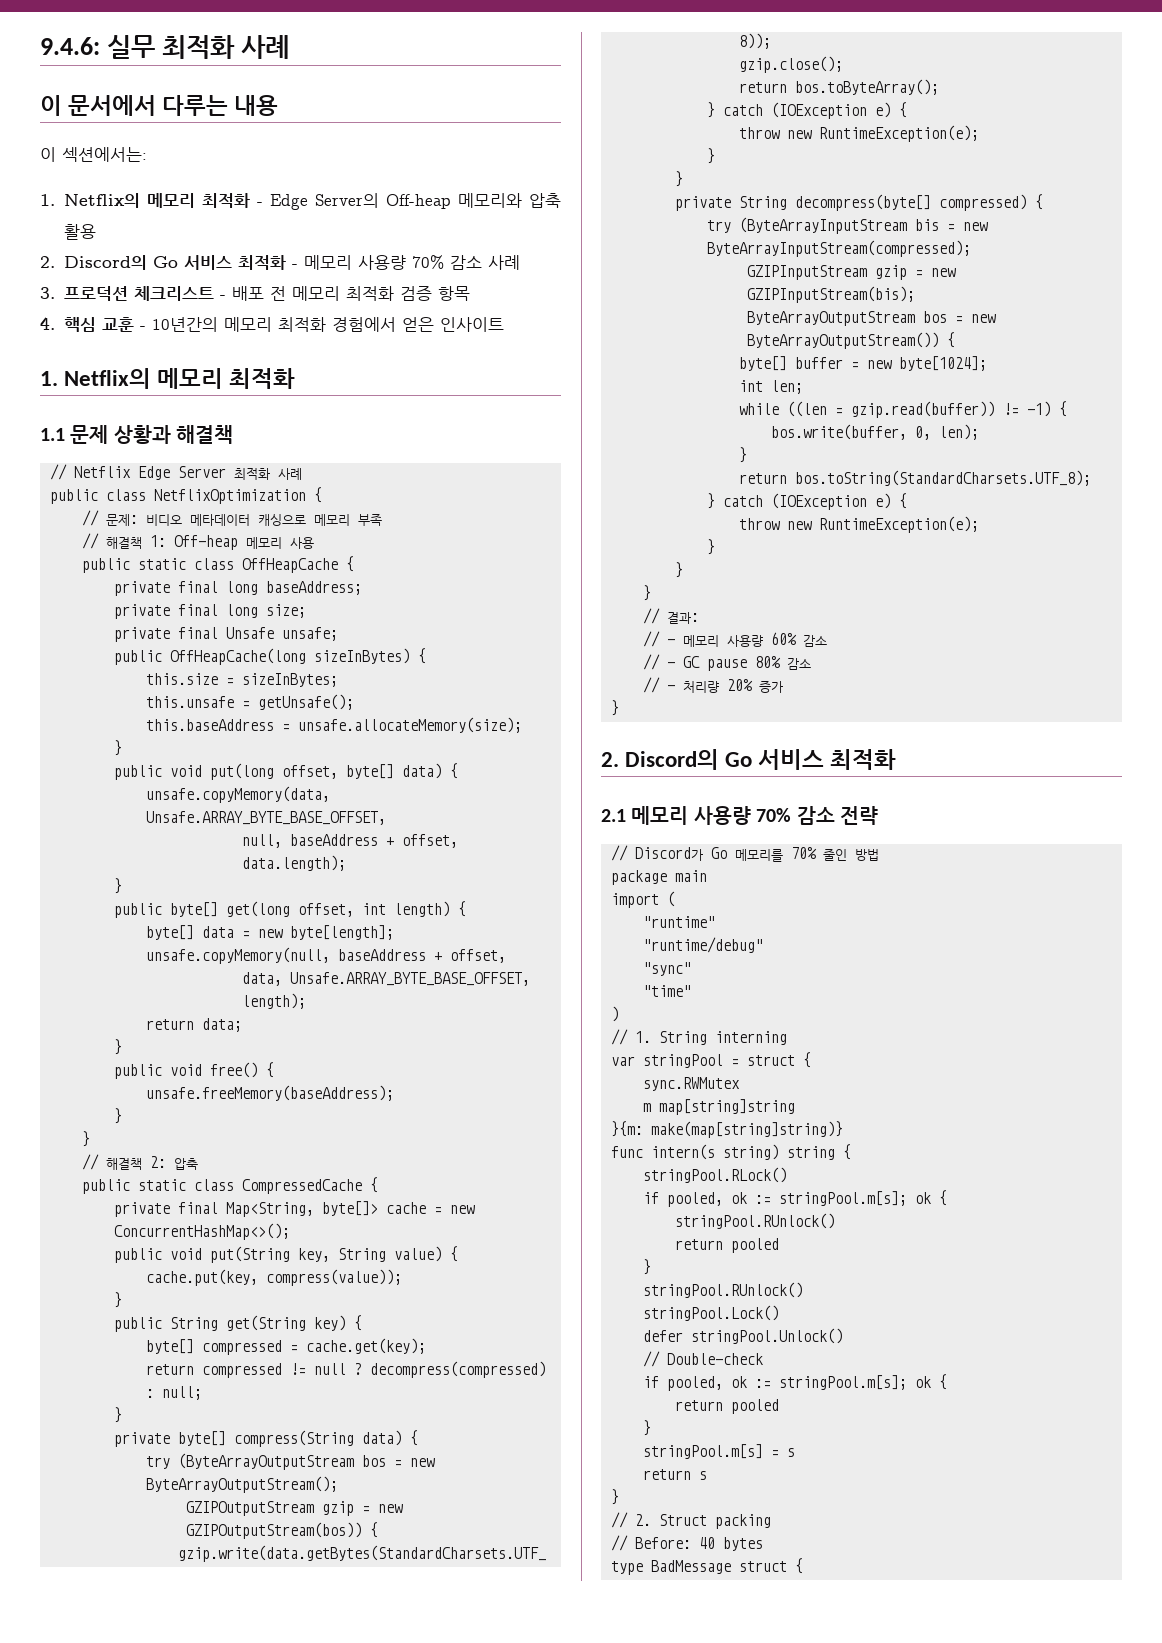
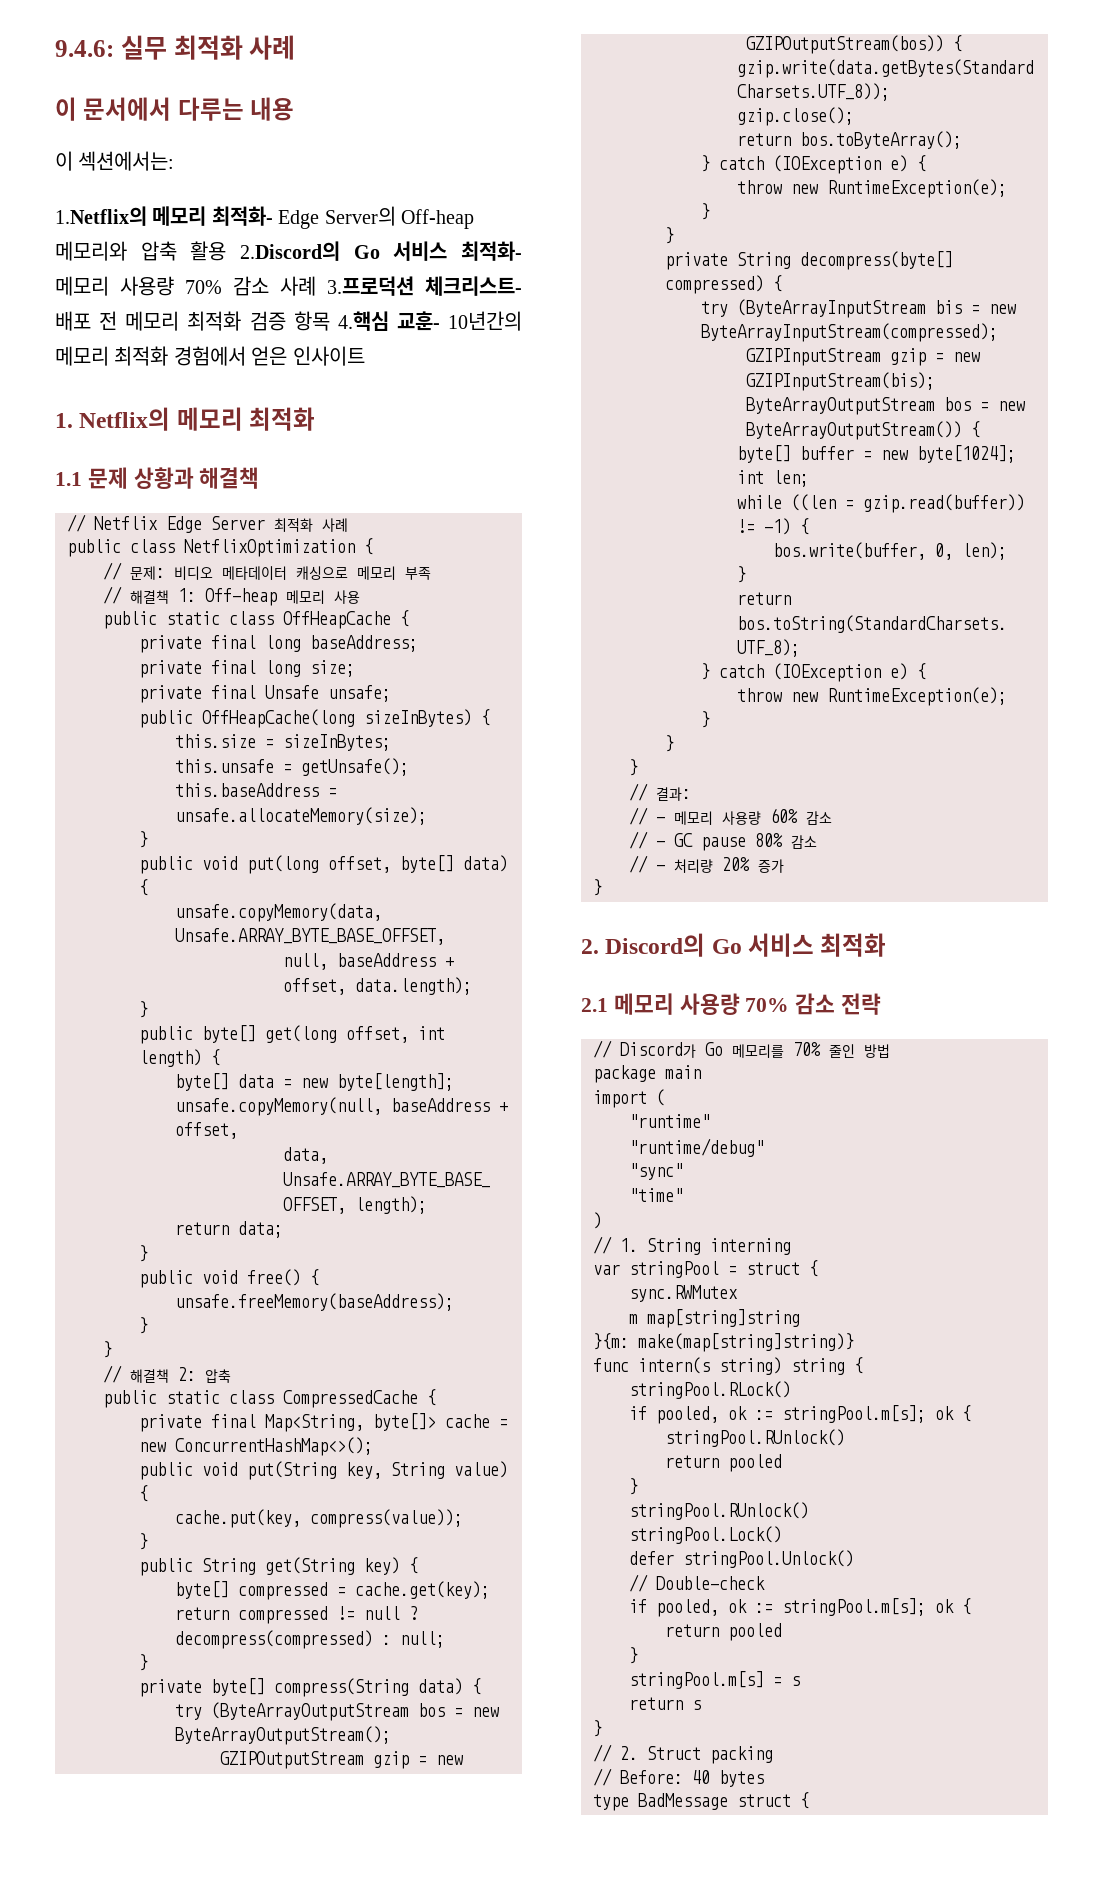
- 1. Netflix의 메모리 최적화 - Edge Server의 Off-heap 메모리와 압축 활용
- 2. Discord의 Go 서비스 최적화 - 메모리 사용량 70% 감소 사례
- 3. 프로덕션 체크리스트 - 배포 전 메모리 최적화 검증 항목
- 4. 핵심 교훈 - 10년간의 메모리 최적화 경험에서 얻은 인사이트
+ 1.Netflix의 메모리 최적화- Edge Server의 Off-heap 메모리와 압축 활용 2.Discord의 Go 서비스 최적화- 메모리 사용량 70% 감소 사례 3.프로덕션 체크리스트- 배포 전 메모리 최적화 검증 항목 4.핵심 교훈- 10년간의 메모리 최적화 경험에서 얻은 인사이트

